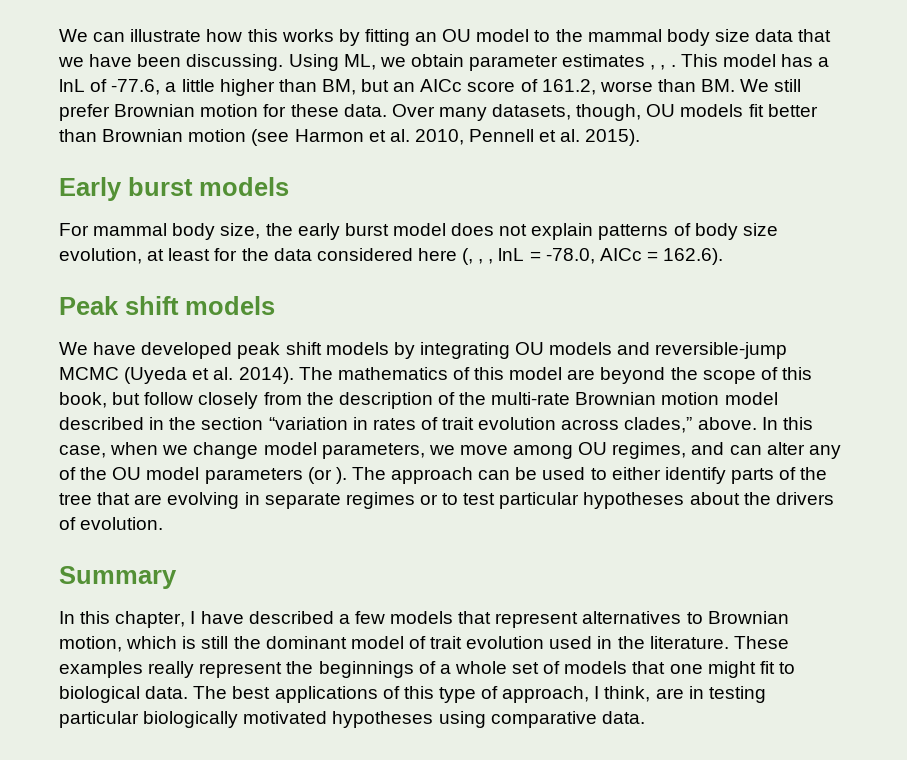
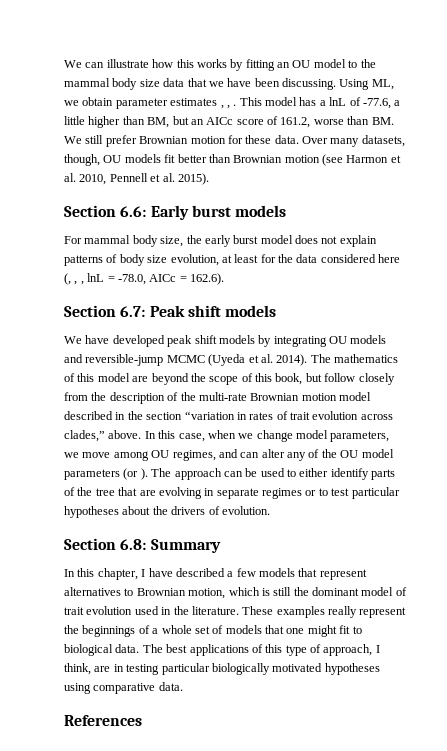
- Early burst models
+ Section 6.6: Early burst models
- Peak shift models
+ Section 6.7: Peak shift models
- Summary
+ Section 6.8: Summary
+ References

